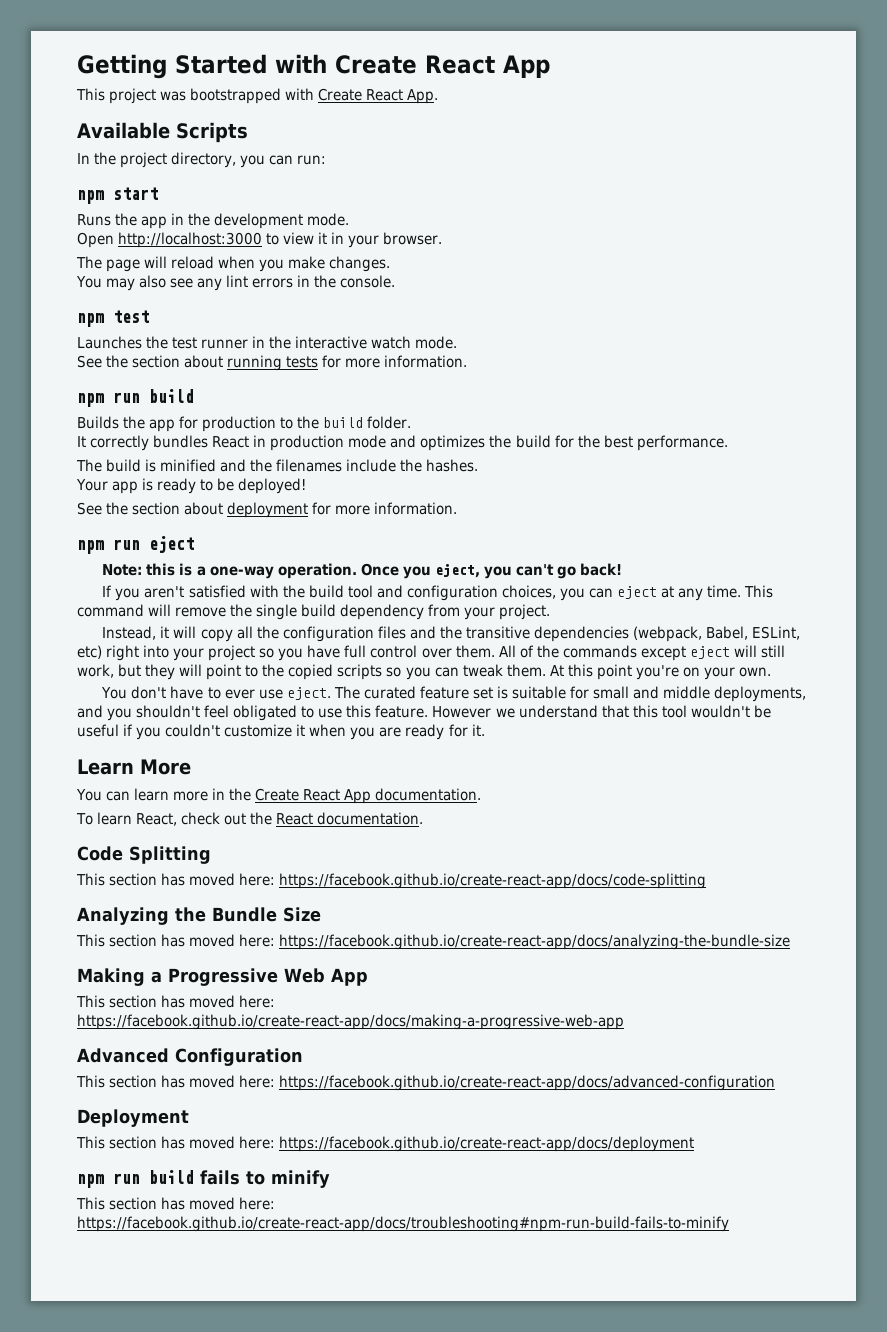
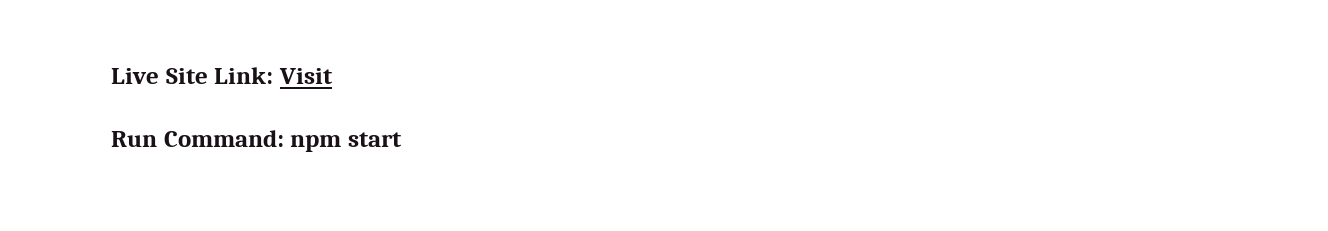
- Getting Started with Create React App
- This project was bootstrapped with Create React App.
- Available Scripts
- In the project directory, you can run:
- npm start
- Runs the app in the development mode.
- Open http://localhost:3000 to view it in your browser.
- The page will reload when you make changes.
- You may also see any lint errors in the console.
- npm test
- Launches the test runner in the interactive watch mode.
- See the section about running tests for more information.
- npm run build
- Builds the app for production to the build folder.
- It correctly bundles React in production mode and optimizes the build for the best performance.
- The build is minified and the filenames include the hashes.
- Your app is ready to be deployed!
- See the section about deployment for more information.
- npm run eject
- Note: this is a one-way operation. Once you eject, you can't go back!
- If you aren't satisfied with the build tool and configuration choices, you can eject at any time. This command will remove the single build dependency from your project.
- Instead, it will copy all the configuration files and the transitive dependencies (webpack, Babel, ESLint, etc) right into your project so you have full control over them. All of the commands except eject will still work, but they will point to the copied scripts so you can tweak them. At this point you're on your own.
- You don't have to ever use eject. The curated feature set is suitable for small and middle deployments, and you shouldn't feel obligated to use this feature. However we understand that this tool wouldn't be useful if you couldn't customize it when you are ready for it.
- Learn More
- You can learn more in the Create React App documentation.
- To learn React, check out the React documentation.
- Code Splitting
- This section has moved here: https://facebook.github.io/create-react-app/docs/code-splitting
- Analyzing the Bundle Size
- This section has moved here: https://facebook.github.io/create-react-app/docs/analyzing-the-bundle-size
- Making a Progressive Web App
- This section has moved here: https://facebook.github.io/create-react-app/docs/making-a-progressive-web-app
- Advanced Configuration
- This section has moved here: https://facebook.github.io/create-react-app/docs/advanced-configuration
- Deployment
- This section has moved here: https://facebook.github.io/create-react-app/docs/deployment
- npm run build fails to minify
- This section has moved here: https://facebook.github.io/create-react-app/docs/troubleshooting#npm-run-build-fails-to-minify
+ Live Site Link: Visit
+ Run Command: npm start

